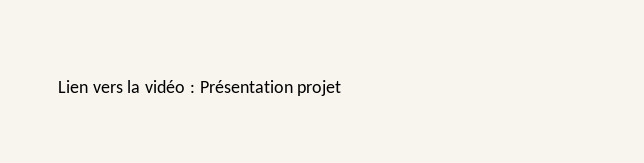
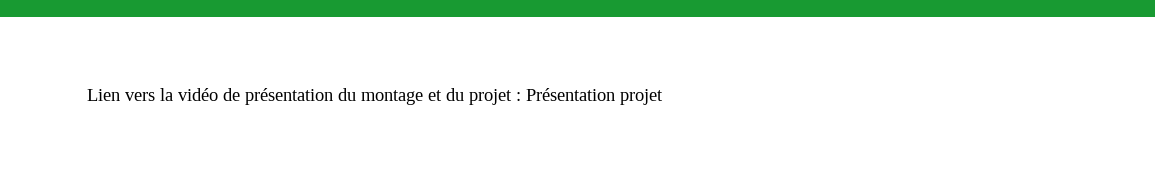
- Lien vers la vidéo : Présentation projet
+ Lien vers la vidéo de présentation du montage et du projet : Présentation projet

